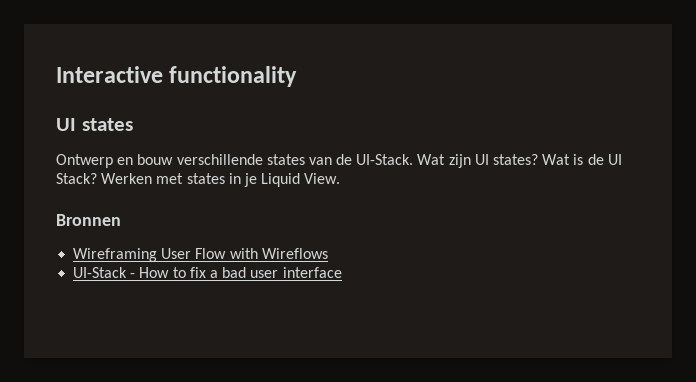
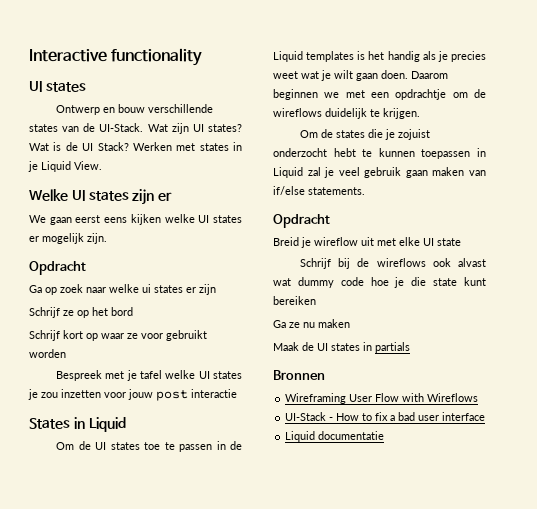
+ Welke UI states zijn er
+ We gaan eerst eens kijken welke UI states er mogelijk zijn.
+ Opdracht
+ Ga op zoek naar welke ui states er zijn
+ Schrijf ze op het bord
+ Schrijf kort op waar ze voor gebruikt worden
+ Bespreek met je tafel welke UI states je zou inzetten voor jouw post interactie
+ States in Liquid
+ Om de UI states toe te passen in de Liquid templates is het handig als je precies weet wat je wilt gaan doen. Daarom beginnen we met een opdrachtje om de wireflows duidelijk te krijgen.
+ Om de states die je zojuist onderzocht hebt te kunnen toepassen in Liquid zal je veel gebruik gaan maken van if/else statements.
+ Opdracht
+ Breid je wireflow uit met elke UI state
+ Schrijf bij de wireflows ook alvast wat dummy code hoe je die state kunt bereiken
+ Ga ze nu maken
+ Maak de UI states in partials
+ Liquid documentatie

